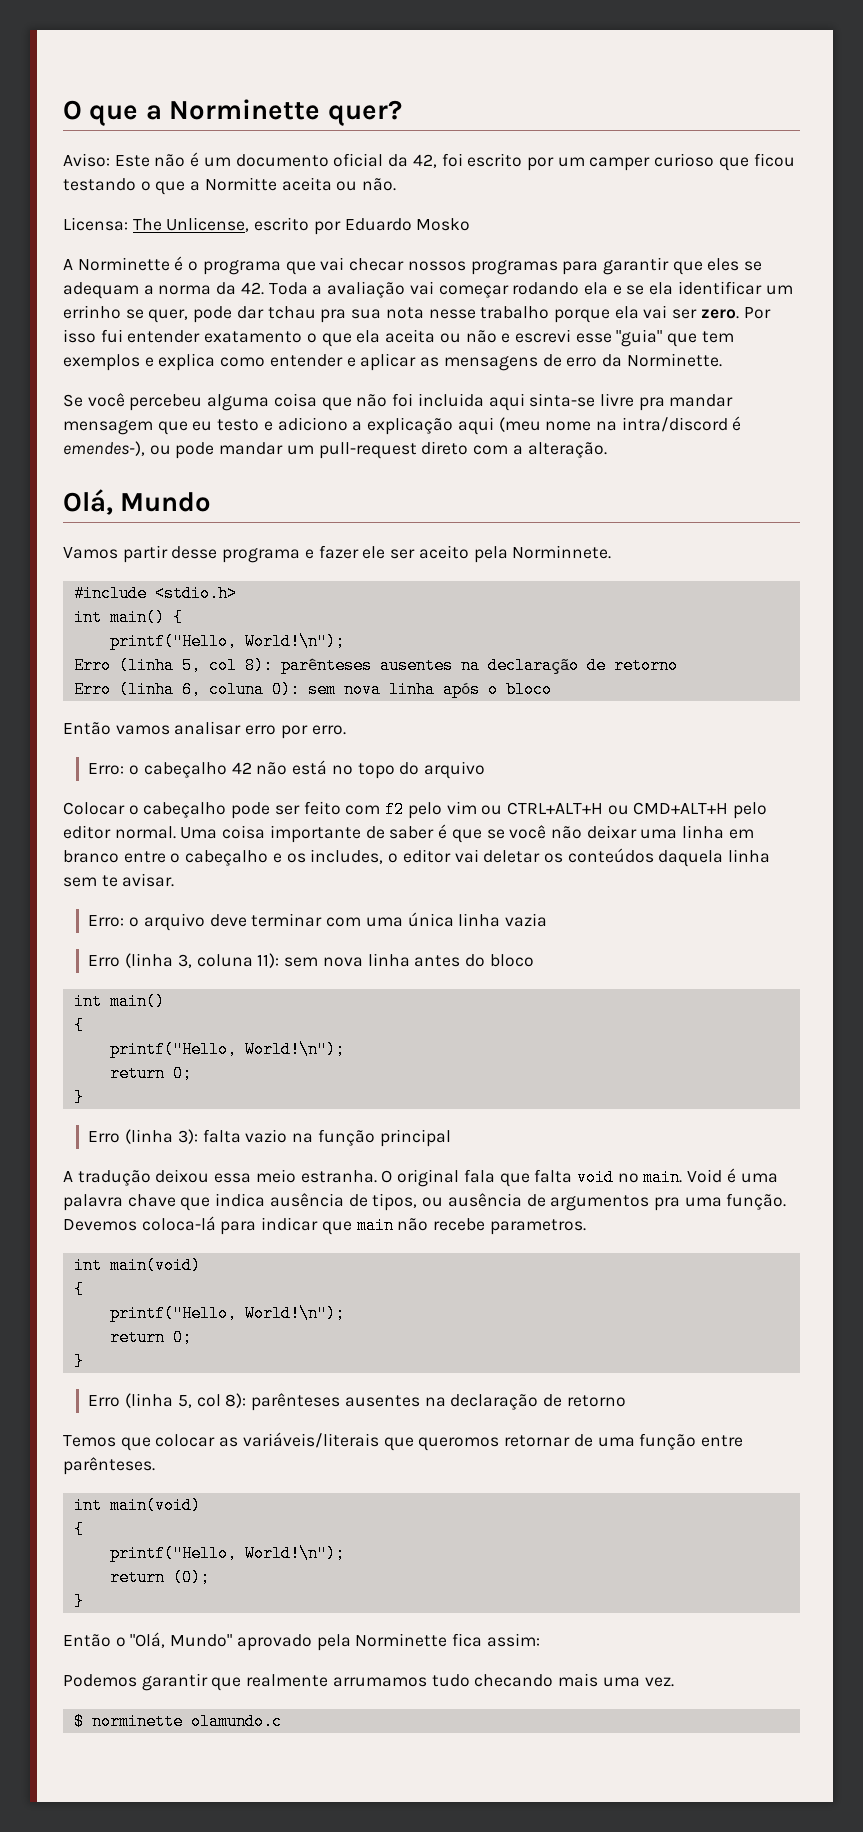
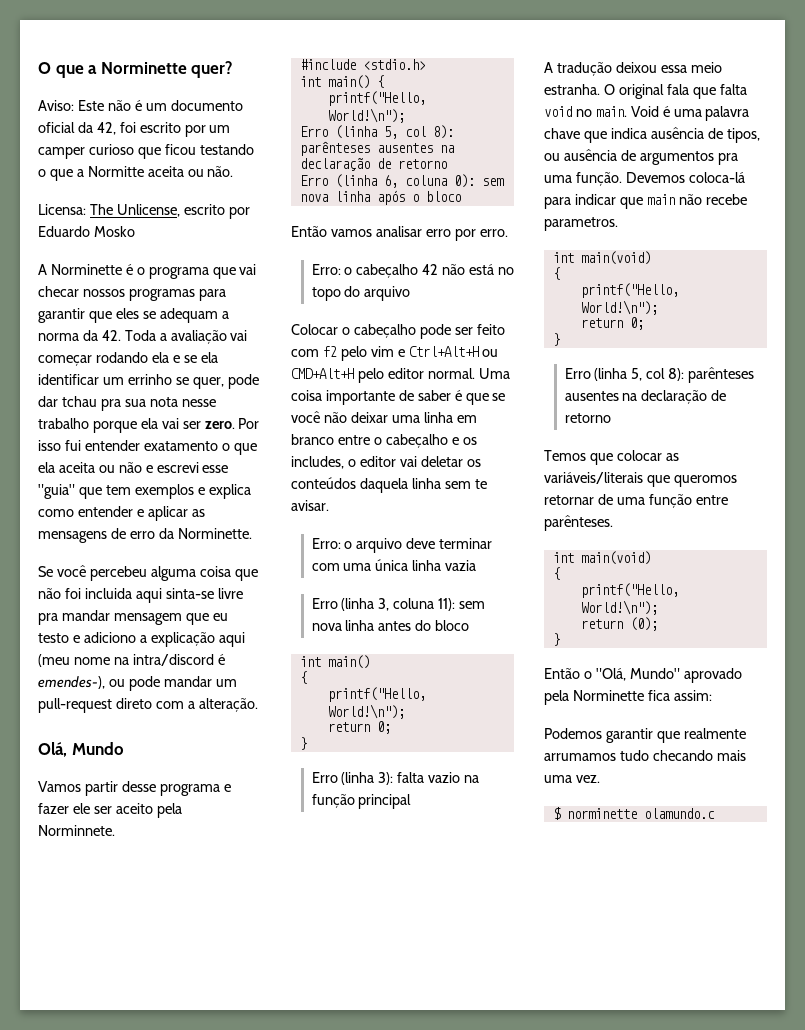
- Colocar o cabeçalho pode ser feito com f2 pelo vim ou CTRL+ALT+H ou CMD+ALT+H pelo editor normal.
+ Colocar o cabeçalho pode ser feito com f2 pelo vim e Ctrl+Alt+H ou CMD+Alt+H pelo editor normal.

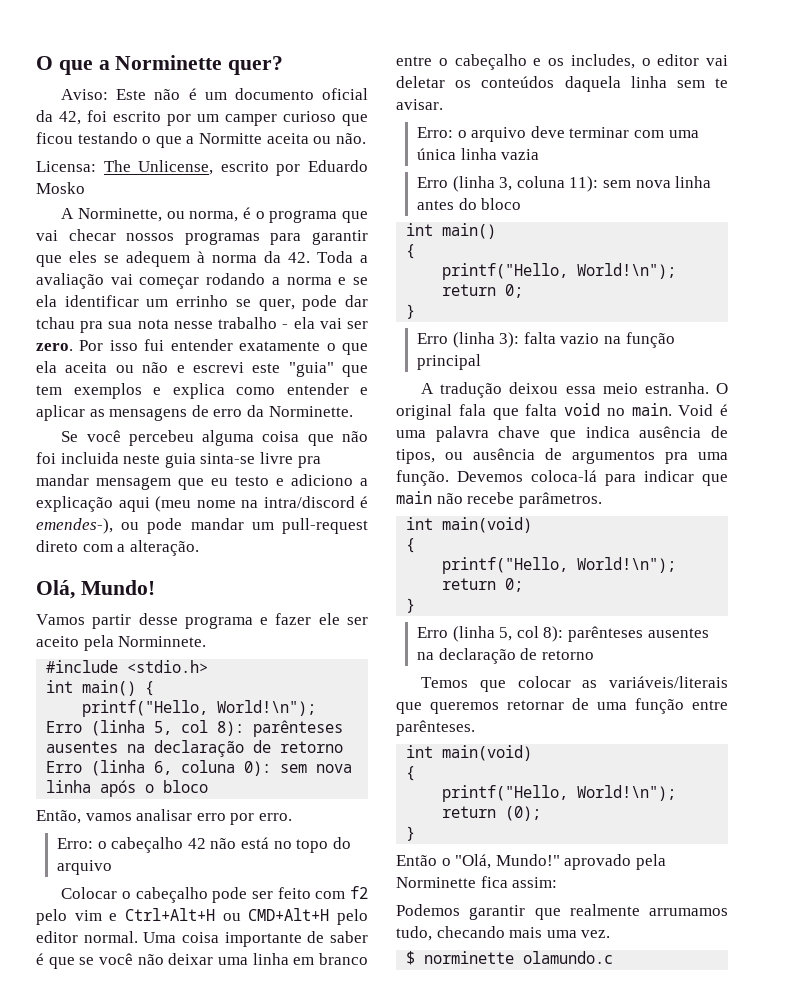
- A Norminette é o programa que vai checar nossos programas para garantir que eles se adequam a norma da 42. Toda a avaliação vai começar rodando ela e se ela identificar um errinho se quer, pode dar tchau pra sua nota nesse trabalho porque ela vai ser zero.
+ A Norminette, ou norma, é o programa que vai checar nossos programas para garantir que eles se adequem à norma da 42. Toda a avaliação vai começar rodando a norma e se ela identificar um errinho se quer, pode dar tchau pra sua nota nesse trabalho - ela vai ser zero.
- Por isso fui entender exatamento o que ela aceita ou não e escrevi esse "guia" que tem exemplos e explica como entender e aplicar as mensagens de erro da Norminette.
+ Por isso fui entender exatamente o que ela aceita ou não e escrevi este "guia" que tem exemplos e explica como entender e aplicar as mensagens de erro da Norminette.
- Se você percebeu alguma coisa que não foi incluida aqui sinta-se livre pra mandar mensagem que eu testo e adiciono a explicação aqui (meu nome na intra/discord é emendes-), ou pode mandar um pull-request direto com a alteração.
+ Se você percebeu alguma coisa que não foi incluida neste guia sinta-se livre pra mandar mensagem que eu testo e adiciono a explicação aqui (meu nome na intra/discord é emendes-), ou pode mandar um pull-request direto com a alteração.
- Olá, Mundo
+ Olá, Mundo!
- Então vamos analisar erro por erro.
+ Então, vamos analisar erro por erro.
- Devemos coloca-lá para indicar que main não recebe parametros.
+ Devemos coloca-lá para indicar que main não recebe parâmetros.
- Temos que colocar as variáveis/literais que queromos retornar de uma função entre parênteses.
+ Temos que colocar as variáveis/literais que queremos retornar de uma função entre parênteses.
- Então o "Olá, Mundo" aprovado pela Norminette fica assim:
+ Então o "Olá, Mundo!" aprovado pela Norminette fica assim:
- Podemos garantir que realmente arrumamos tudo checando mais uma vez.
+ Podemos garantir que realmente arrumamos tudo, checando mais uma vez.

